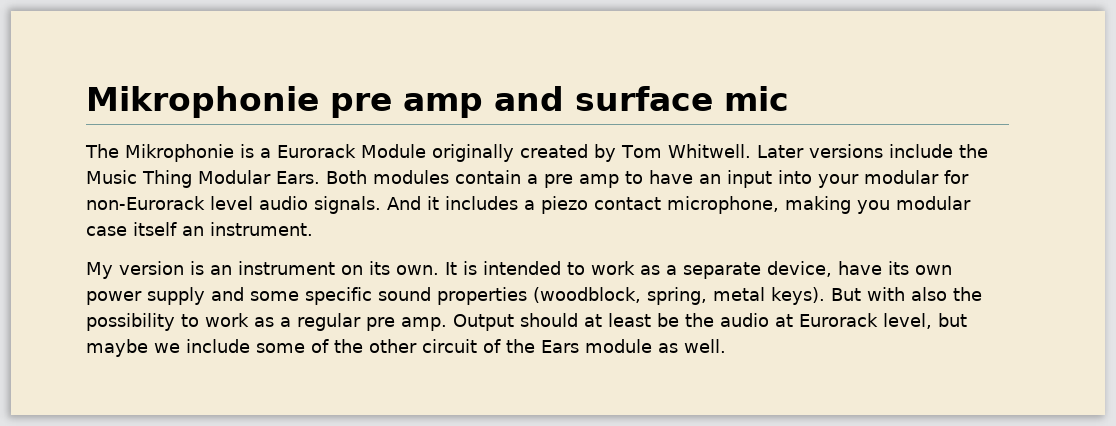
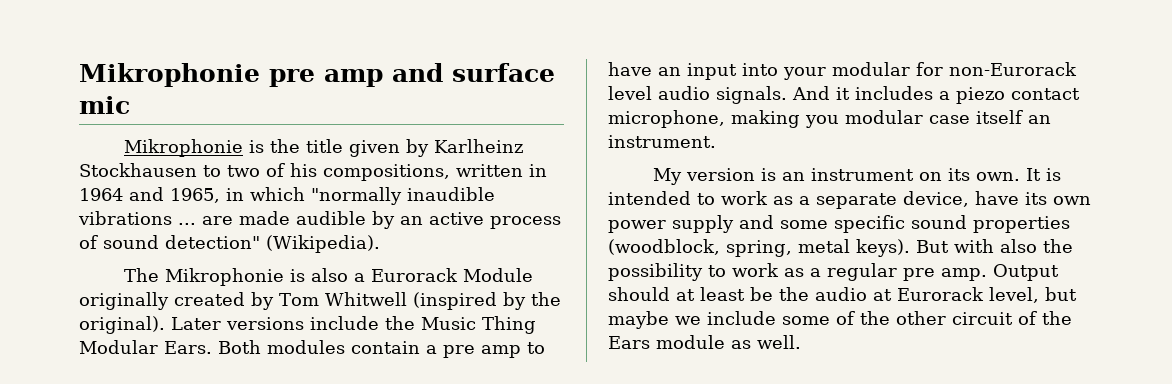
+ Mikrophonie is the title given by Karlheinz Stockhausen to two of his compositions, written in 1964 and 1965, in which "normally inaudible vibrations ... are made audible by an active process of sound detection" (Wikipedia).
- The Mikrophonie is a Eurorack Module originally created by Tom Whitwell.
+ The Mikrophonie is also a Eurorack Module originally created by Tom Whitwell (inspired by the original).

